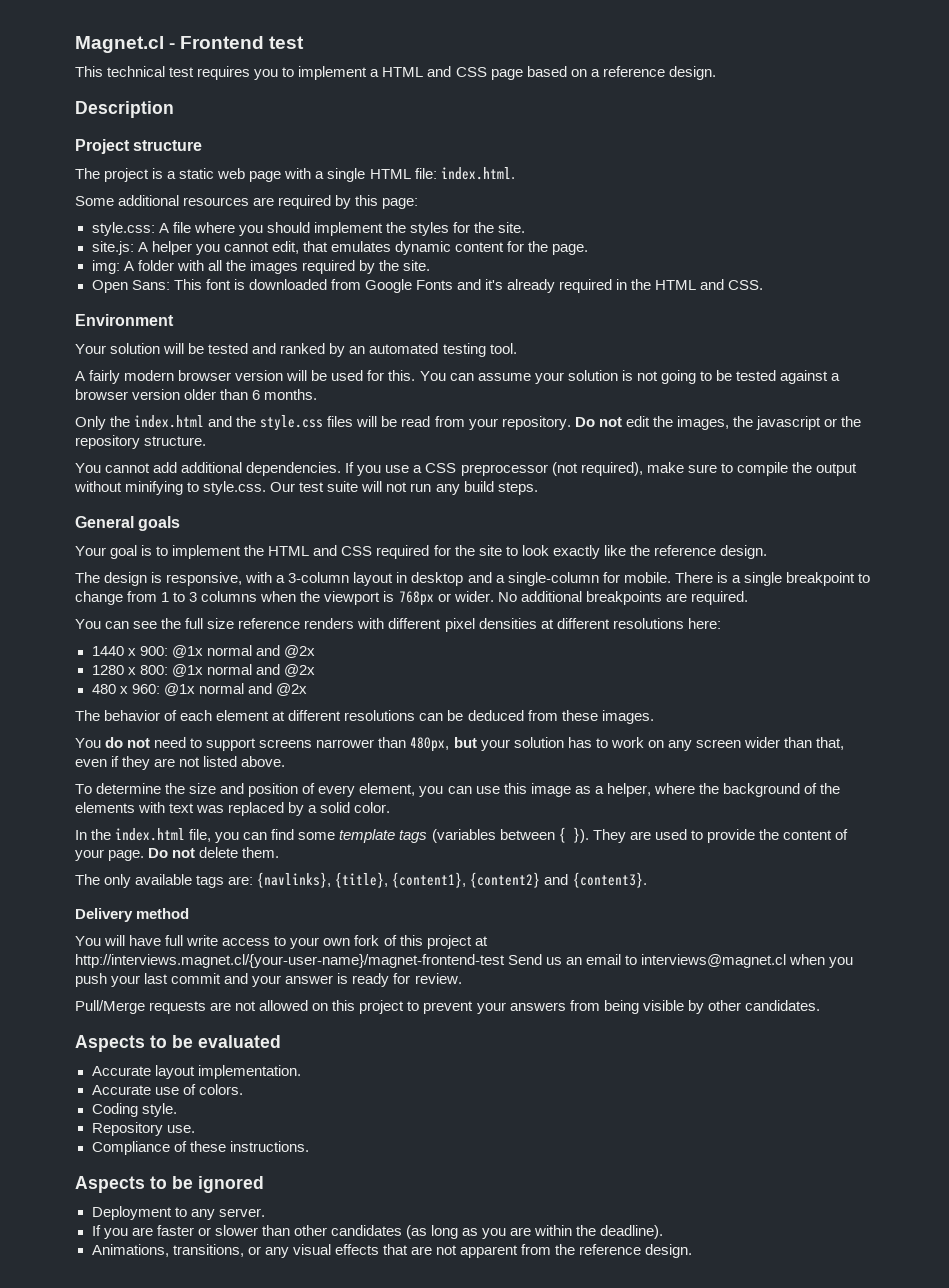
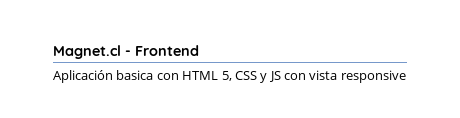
- Magnet.cl - Frontend test
- This technical test requires you to implement a HTML and CSS page based on a reference design.
- Description
- Project structure
- The project is a static web page with a single HTML file: index.html.
- Some additional resources are required by this page:
- style.css: A file where you should implement the styles for the site.
- site.js: A helper you cannot edit, that emulates dynamic content for the page.
- img: A folder with all the images required by the site.
- Open Sans: This font is downloaded from Google Fonts and it's already required in the HTML and CSS.
- Environment
- Your solution will be tested and ranked by an automated testing tool.
- A fairly modern browser version will be used for this. You can assume your solution is not going to be tested against a browser version older than 6 months.
- Only the index.html and the style.css files will be read from your repository. Do not edit the images, the javascript or the repository structure.
- You cannot add additional dependencies. If you use a CSS preprocessor (not required), make sure to compile the output without minifying to style.css. Our test suite will not run any build steps.
- General goals
- Your goal is to implement the HTML and CSS required for the site to look exactly like the reference design.
- The design is responsive, with a 3-column layout in desktop and a single-column for mobile. There is a single breakpoint to change from 1 to 3 columns when the viewport is 768px or wider. No additional breakpoints are required.
- You can see the full size reference renders with different pixel densities at different resolutions here:
- 1440 x 900: @1x normal and @2x
- 1280 x 800: @1x normal and @2x
- 480 x 960: @1x normal and @2x
- The behavior of each element at different resolutions can be deduced from these images.
- You do not need to support screens narrower than 480px, but your solution has to work on any screen wider than that, even if they are not listed above.
- To determine the size and position of every element, you can use this image as a helper, where the background of the elements with text was replaced by a solid color.
- In the index.html file, you can find some template tags (variables between { }). They are used to provide the content of your page. Do not delete them.
- The only available tags are: {navlinks}, {title}, {content1}, {content2} and {content3}.
- Delivery method
- You will have full write access to your own fork of this project at http://interviews.magnet.cl/{your-user-name}/magnet-frontend-test Send us an email to interviews@magnet.cl when you push your last commit and your answer is ready for review.
- Pull/Merge requests are not allowed on this project to prevent your answers from being visible by other candidates.
- Aspects to be evaluated
- Accurate layout implementation.
- Accurate use of colors.
- Coding style.
- Repository use.
- Compliance of these instructions.
- Aspects to be ignored
- Deployment to any server.
- If you are faster or slower than other candidates (as long as you are within the deadline).
- Animations, transitions, or any visual effects that are not apparent from the reference design.
+ Magnet.cl - Frontend
+ Aplicación basica con HTML 5, CSS y JS con vista responsive

